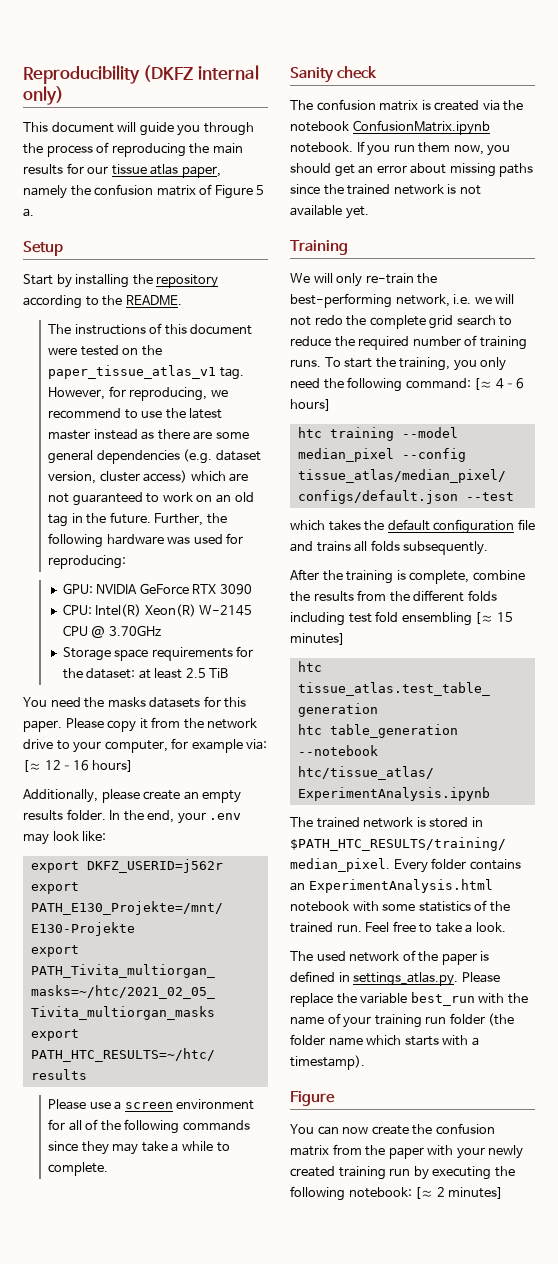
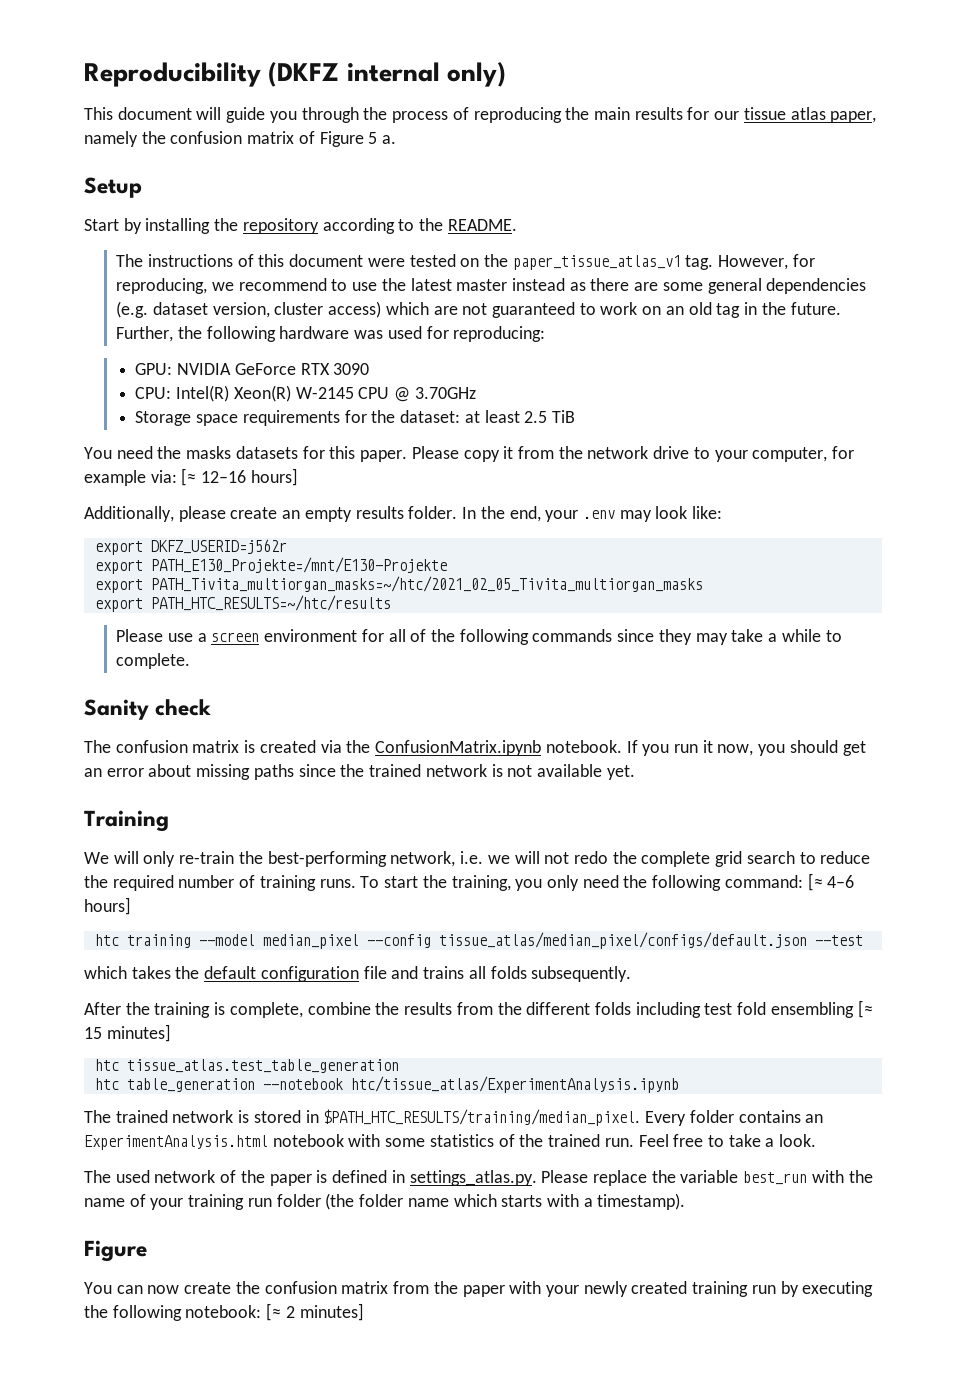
- The confusion matrix is created via the notebook ConfusionMatrix.ipynb notebook.
+ The confusion matrix is created via the ConfusionMatrix.ipynb notebook.
- If you run them now, you should get an error about missing paths since the trained network is not available yet.
+ If you run it now, you should get an error about missing paths since the trained network is not available yet.

